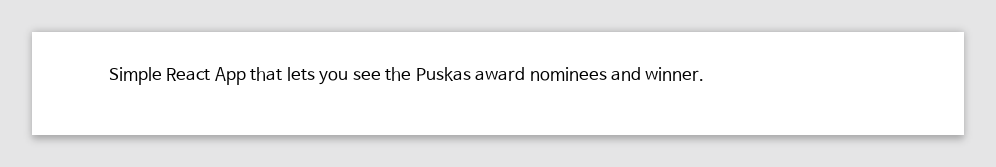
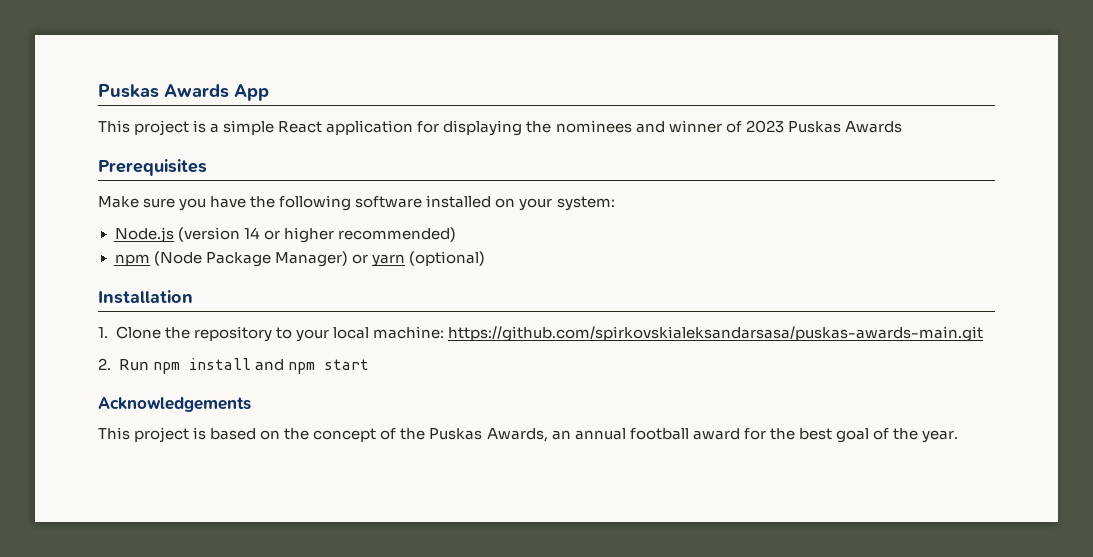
- Simple React App that lets you see the Puskas award nominees and winner.
+ Puskas Awards App
+ This project is a simple React application for displaying the nominees and winner of 2023 Puskas Awards
+ Prerequisites
+ Make sure you have the following software installed on your system:
+ Node.js (version 14 or higher recommended)
+ npm (Node Package Manager) or yarn (optional)
+ Installation
+ 1. Clone the repository to your local machine: https://github.com/spirkovskialeksandarsasa/puskas-awards-main.git
+ 2. Run npm install and npm start
+ Acknowledgements
+ This project is based on the concept of the Puskas Awards, an annual football award for the best goal of the year.

